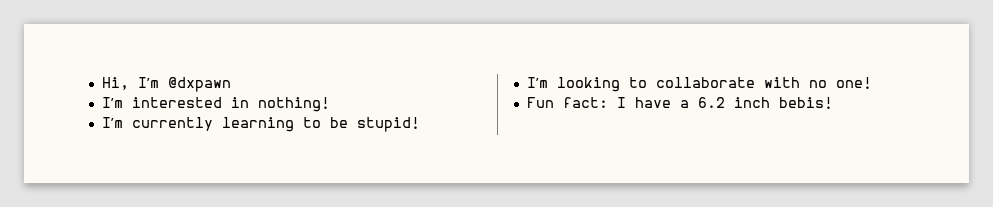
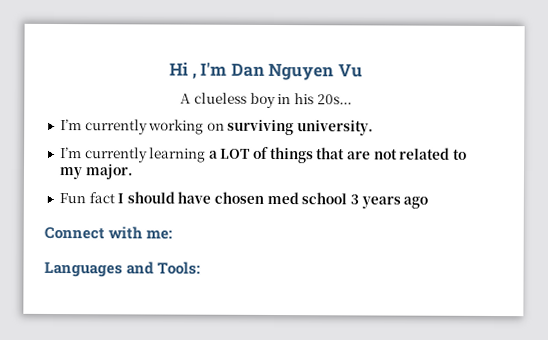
- Hi, I’m @dxpawn
- I’m interested in nothing!
- I’m currently learning to be stupid!
- I’m looking to collaborate with no one!
- Fun fact: I have a 6.2 inch bebis!
+ Hi , I'm Dan Nguyen Vu
+ A clueless boy in his 20s...
+ I’m currently working on surviving university.
+ I’m currently learning a LOT of things that are not related to my major.
+ Fun fact I should have chosen med school 3 years ago
+ Connect with me:
+ Languages and Tools:

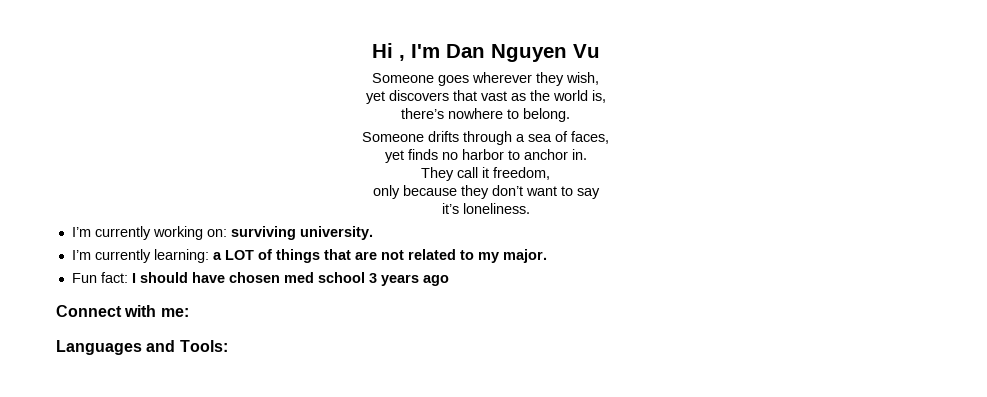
- A clueless boy in his 20s...
+ Someone goes wherever they wish,
+ yet discovers that vast as the world is,
+ there’s nowhere to belong.
+ Someone drifts through a sea of faces,
+ yet finds no harbor to anchor in.
+ They call it freedom,
+ only because they don’t want to say
+ it’s loneliness.
- I’m currently working on surviving university.
+ I’m currently working on: surviving university.
- I’m currently learning a LOT of things that are not related to my major.
+ I’m currently learning: a LOT of things that are not related to my major.
- Fun fact I should have chosen med school 3 years ago
+ Fun fact: I should have chosen med school 3 years ago

